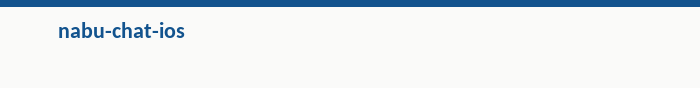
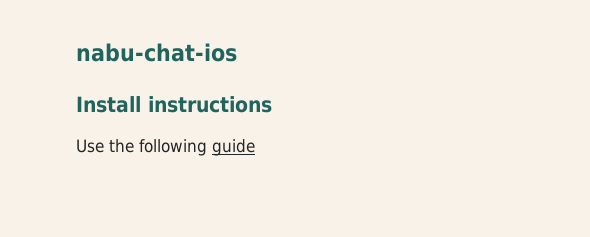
+ Install instructions
+ Use the following guide

